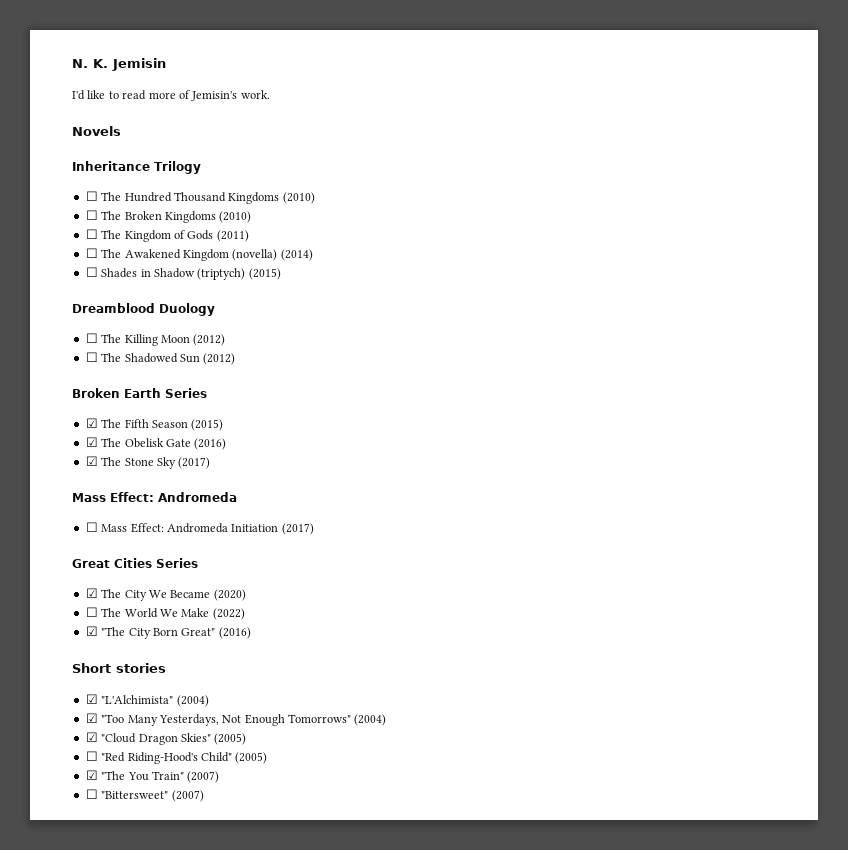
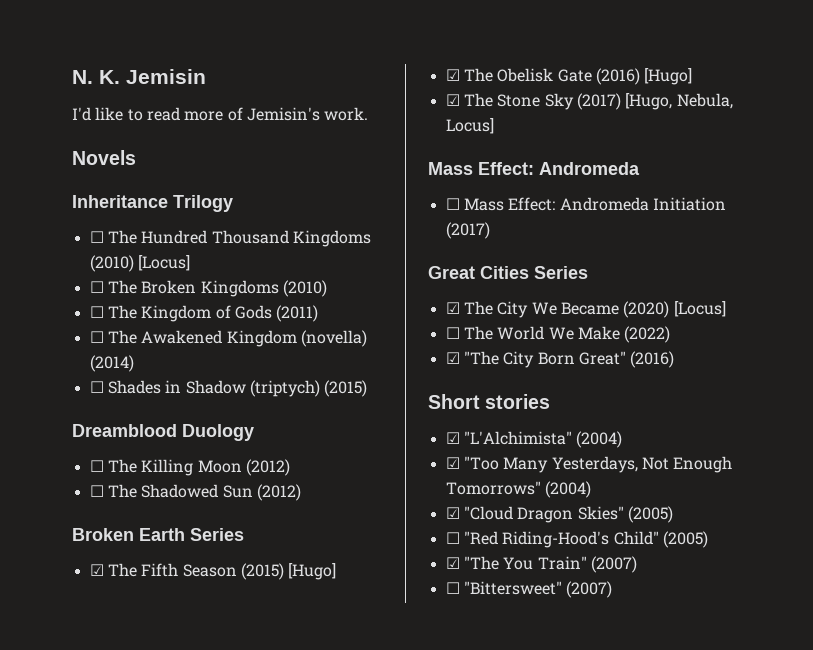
- ☐ The Hundred Thousand Kingdoms (2010)
+ ☐ The Hundred Thousand Kingdoms (2010) [Locus]
- ☑ The Fifth Season (2015)
+ ☑ The Fifth Season (2015) [Hugo]
- ☑ The Obelisk Gate (2016)
+ ☑ The Obelisk Gate (2016) [Hugo]
- ☑ The Stone Sky (2017)
+ ☑ The Stone Sky (2017) [Hugo, Nebula, Locus]
- ☑ The City We Became (2020)
+ ☑ The City We Became (2020) [Locus]

